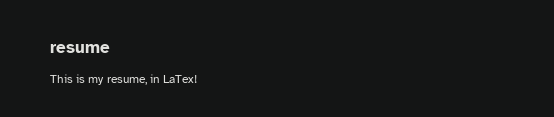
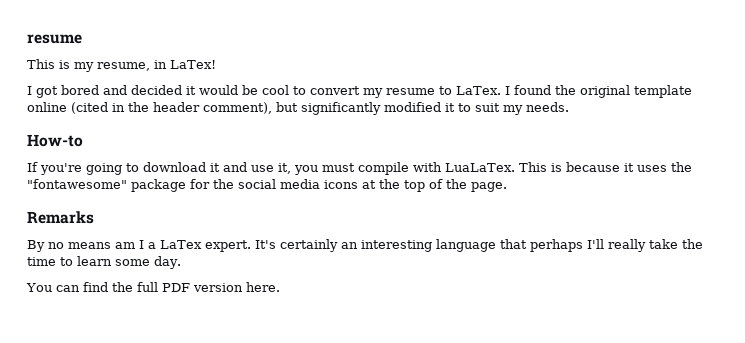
+ I got bored and decided it would be cool to convert my resume to LaTex. I found the original template online (cited in the header comment), but significantly modified it to suit my needs.
+ How-to
+ If you're going to download it and use it, you must compile with LuaLaTex. This is because it uses the "fontawesome" package for the social media icons at the top of the page.
+ Remarks
+ By no means am I a LaTex expert. It's certainly an interesting language that perhaps I'll really take the time to learn some day.
+ You can find the full PDF version here.

